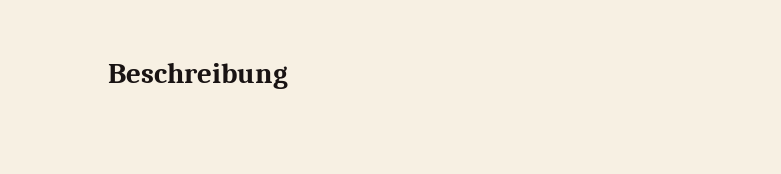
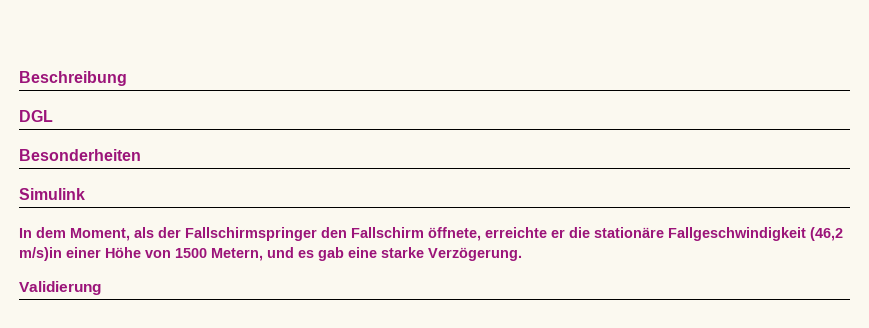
+ DGL
+ Besonderheiten
+ Simulink
+ In dem Moment, als der Fallschirmspringer den Fallschirm öffnete, erreichte er die stationäre Fallgeschwindigkeit (46,2 m/s)in einer Höhe von 1500 Metern, und es gab eine starke Verzögerung.
+ Validierung

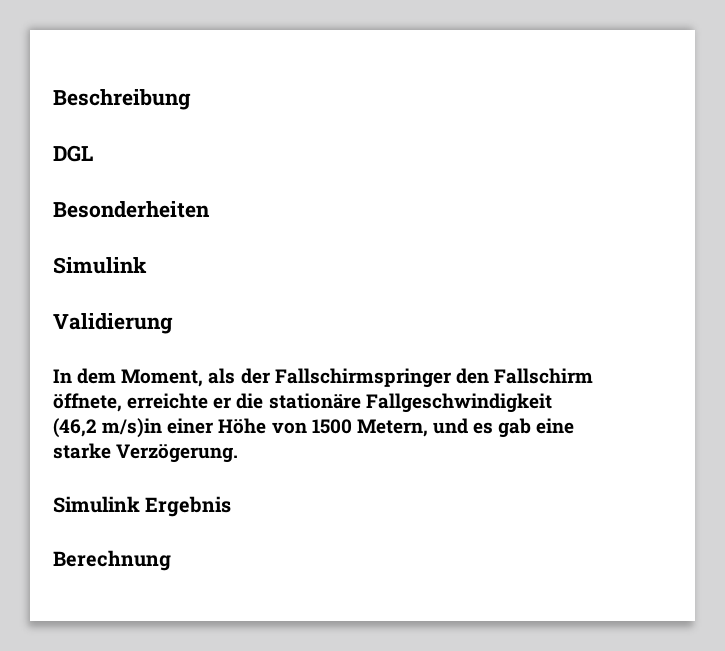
+ Validierung
- Validierung
+ Simulink Ergebnis
+ Berechnung

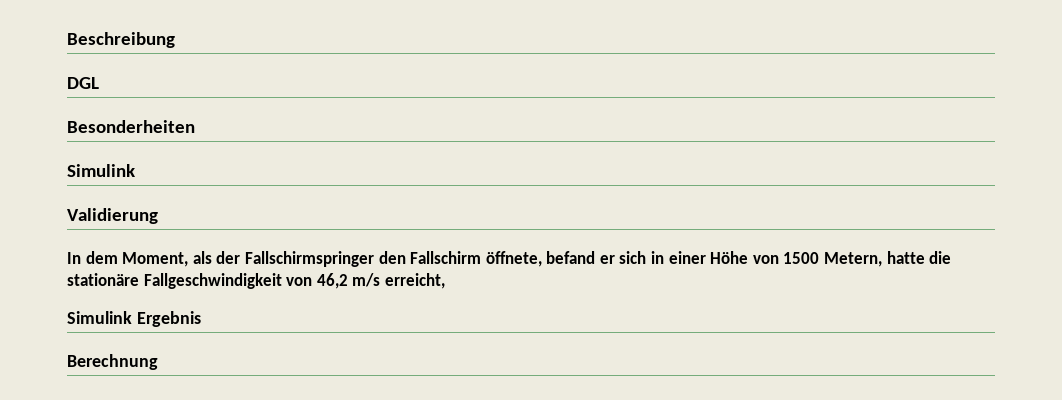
- In dem Moment, als der Fallschirmspringer den Fallschirm öffnete, erreichte er die stationäre Fallgeschwindigkeit (46,2 m/s)in einer Höhe von 1500 Metern, und es gab eine starke Verzögerung.
+ In dem Moment, als der Fallschirmspringer den Fallschirm öffnete, befand er sich in einer Höhe von 1500 Metern, hatte die stationäre Fallgeschwindigkeit von 46,2 m/s erreicht,

